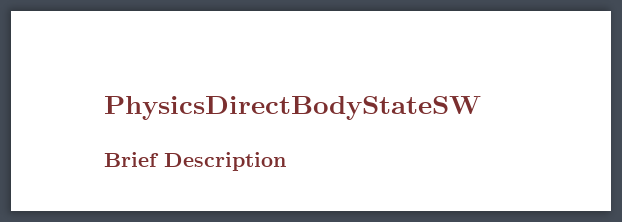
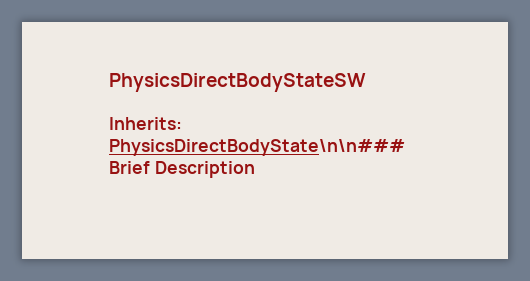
- Brief Description
+ Inherits: PhysicsDirectBodyState\n\n### Brief Description

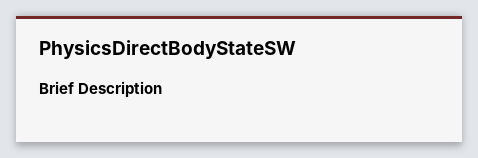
- Inherits: PhysicsDirectBodyState\n\n### Brief Description
+ Brief Description

